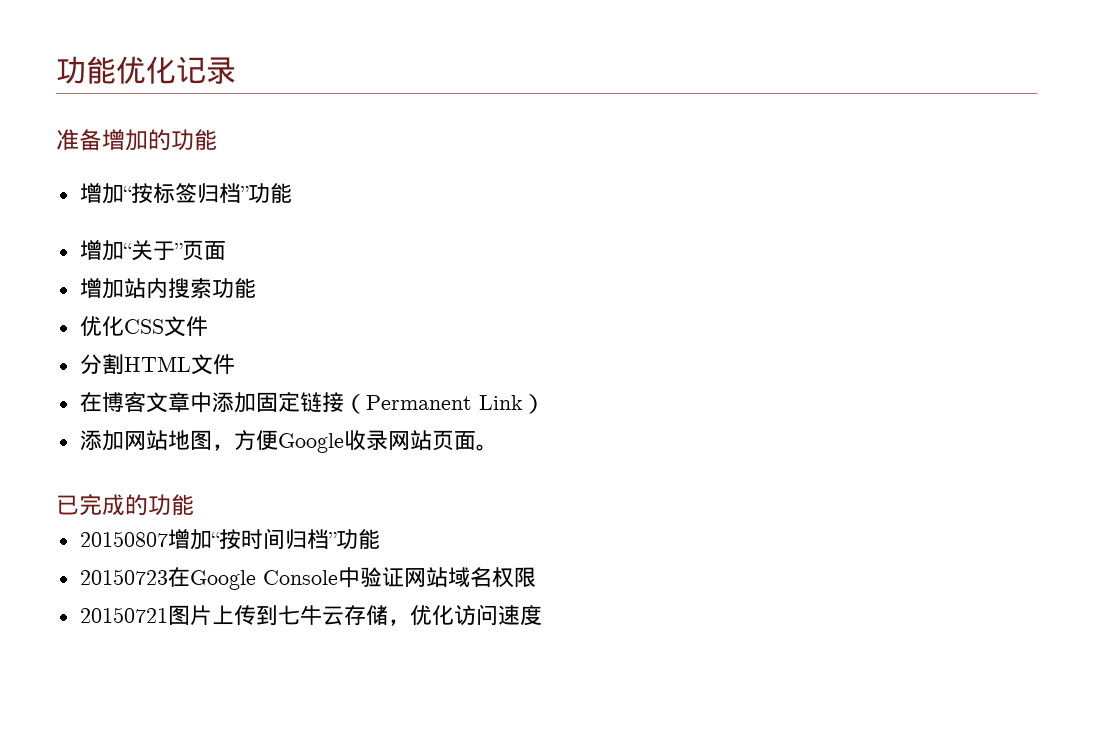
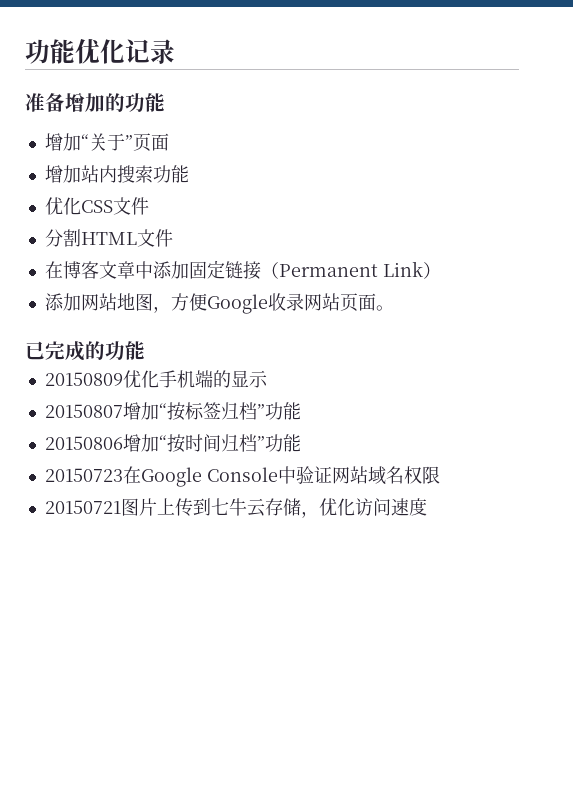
- 增加“按标签归档”功能
+ 20150809优化手机端的显示
- 20150807增加“按时间归档”功能
+ 20150807增加“按标签归档”功能
+ 20150806增加“按时间归档”功能

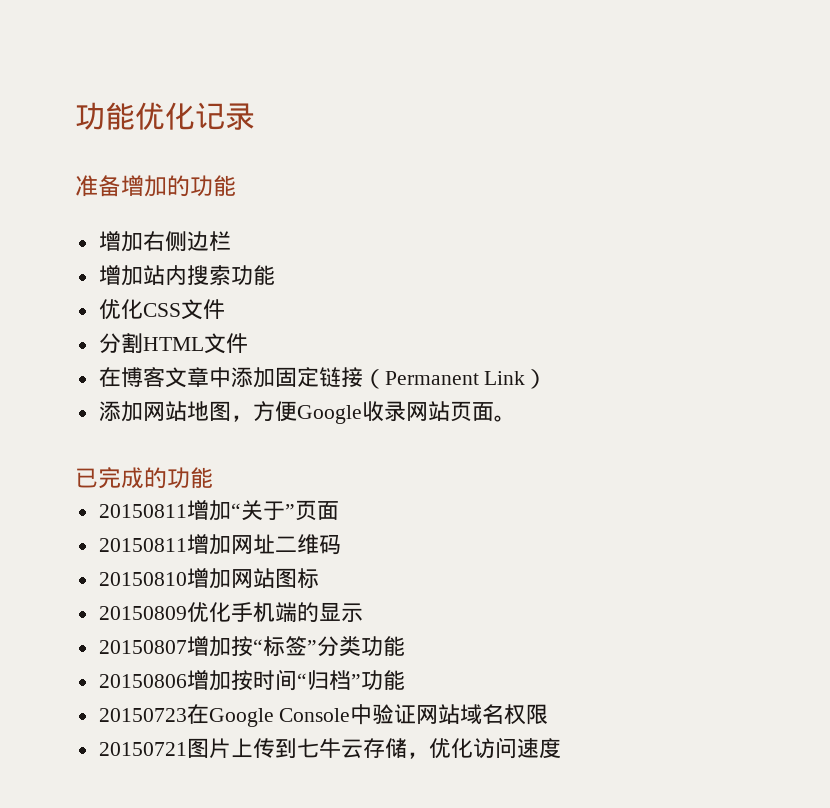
- 增加“关于”页面
+ 增加右侧边栏
+ 20150811增加“关于”页面
+ 20150811增加网址二维码
+ 20150810增加网站图标
- 20150807增加“按标签归档”功能
+ 20150807增加按“标签”分类功能
- 20150806增加“按时间归档”功能
+ 20150806增加按时间“归档”功能

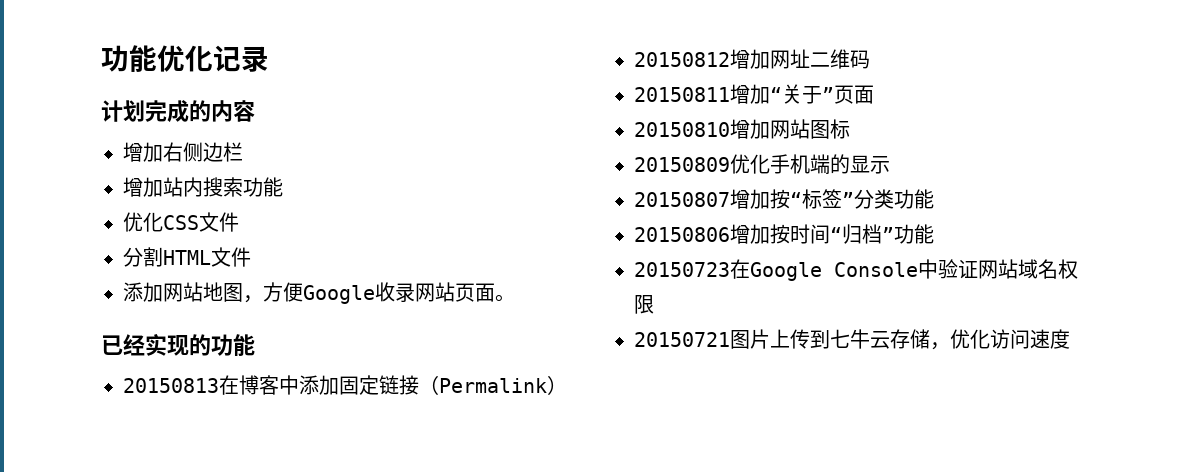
- 准备增加的功能
+ 计划完成的内容
- 在博客文章中添加固定链接（Permanent Link）
- 已完成的功能
+ 已经实现的功能
+ 20150813在博客中添加固定链接（Permalink）
+ 20150812增加网址二维码
- 20150811增加网址二维码

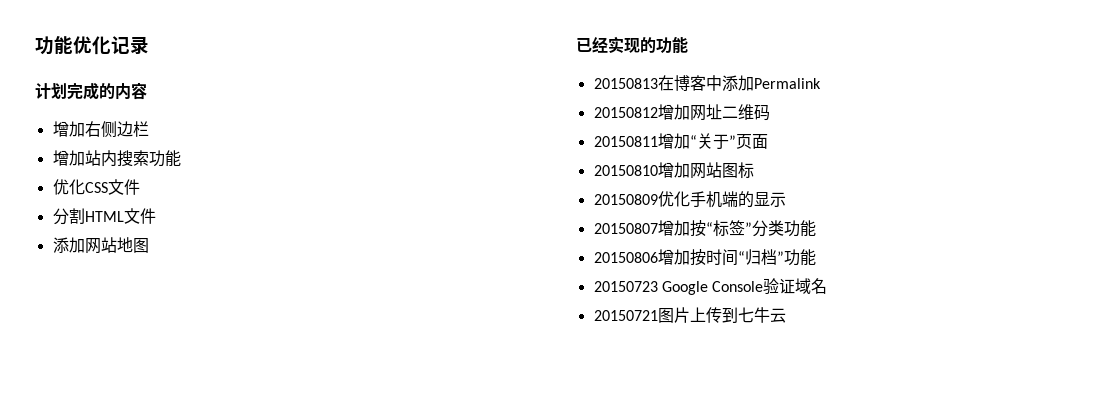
- 添加网站地图，方便Google收录网站页面。
+ 添加网站地图
- 20150813在博客中添加固定链接（Permalink）
+ 20150813在博客中添加Permalink
- 20150723在Google Console中验证网站域名权限
+ 20150723 Google Console验证域名
- 20150721图片上传到七牛云存储，优化访问速度
+ 20150721图片上传到七牛云

